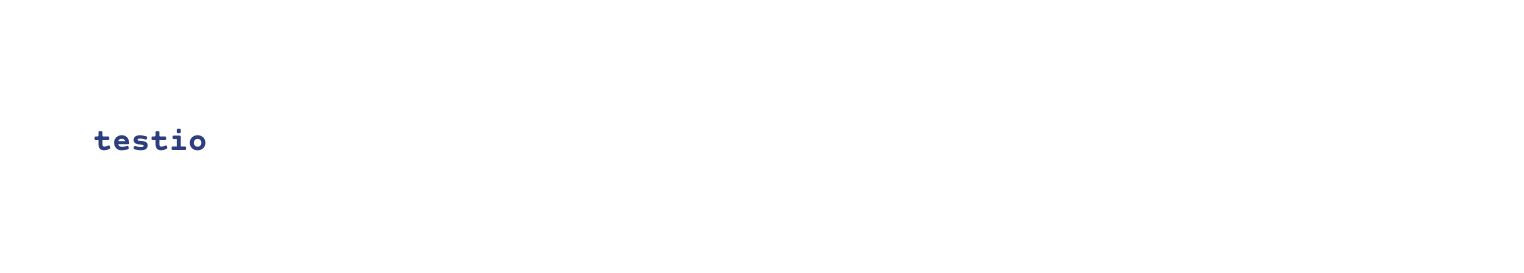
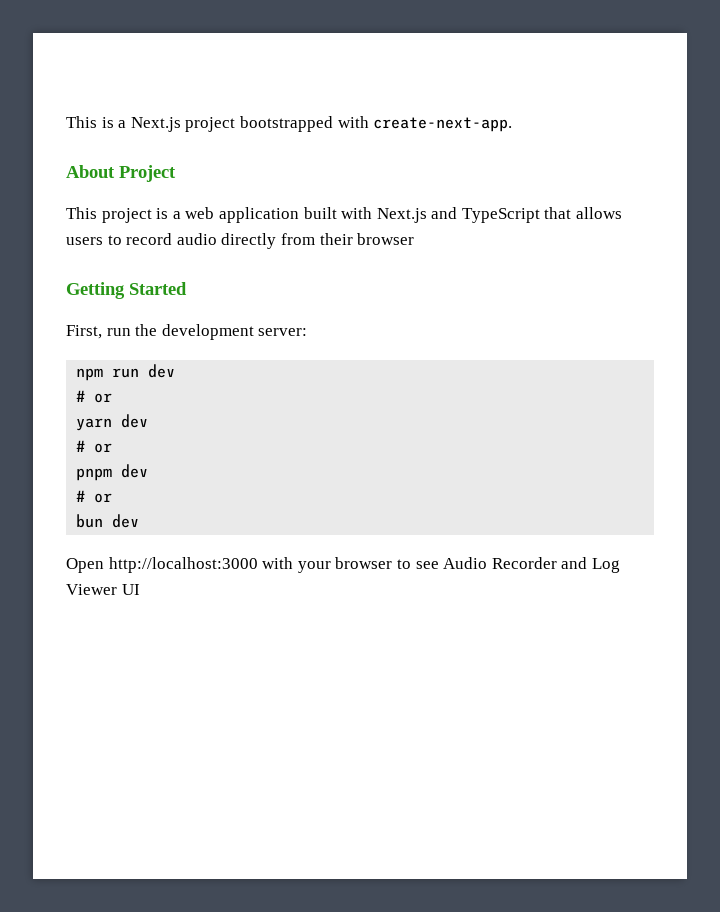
- testio
+ This is a Next.js project bootstrapped with create-next-app.
+ About Project
+ This project is a web application built with Next.js and TypeScript that allows users to record audio directly from their browser
+ Getting Started
+ First, run the development server:
+ npm run dev
+ # or
+ yarn dev
+ # or
+ pnpm dev
+ # or
+ bun dev
+ Open http://localhost:3000 with your browser to see Audio Recorder and Log Viewer UI

